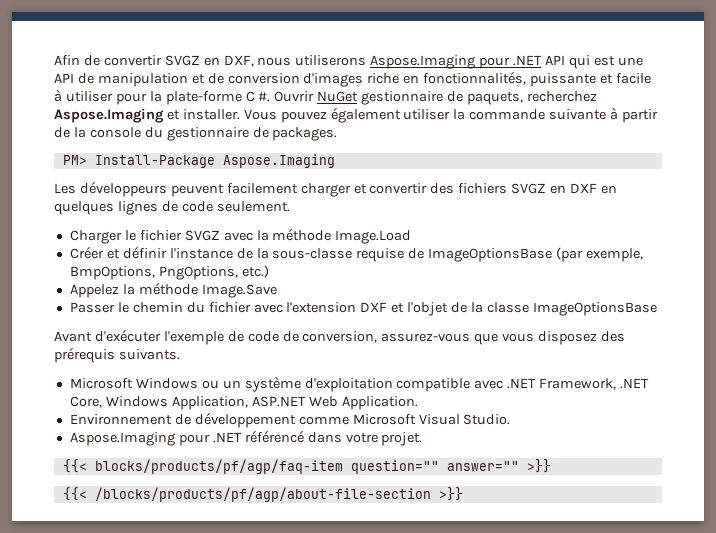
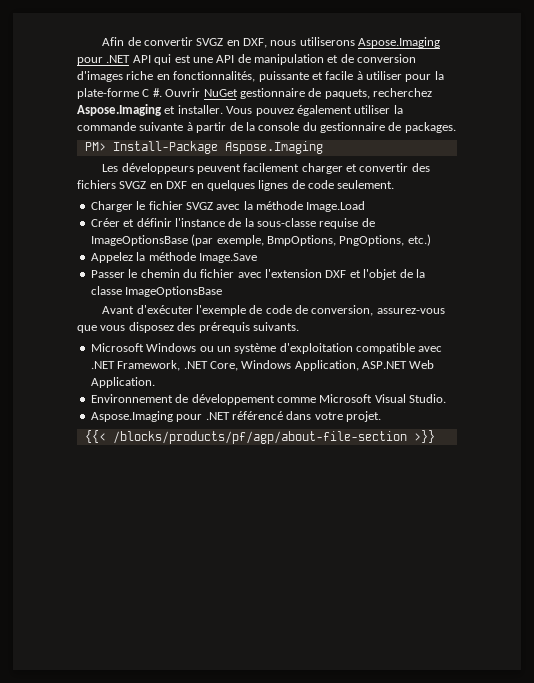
- {{< blocks/products/pf/agp/faq-item question="" answer="" >}}

